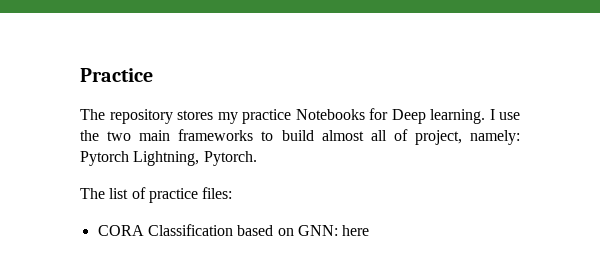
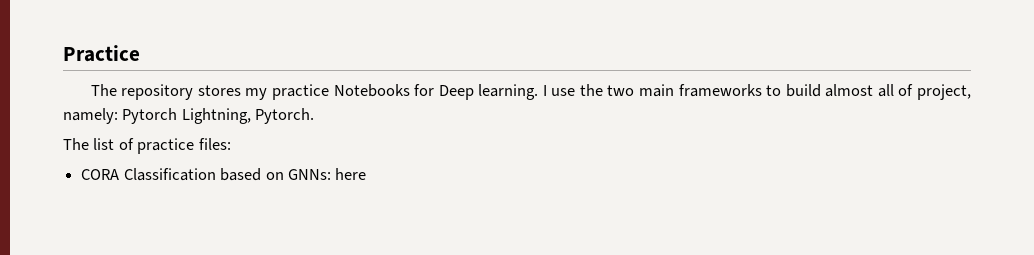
- CORA Classification based on GNN: here
+ CORA Classification based on GNNs: here

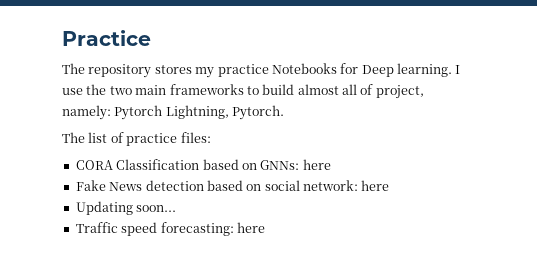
+ Fake News detection based on social network: here
+ Updating soon...
+ Traffic speed forecasting: here

